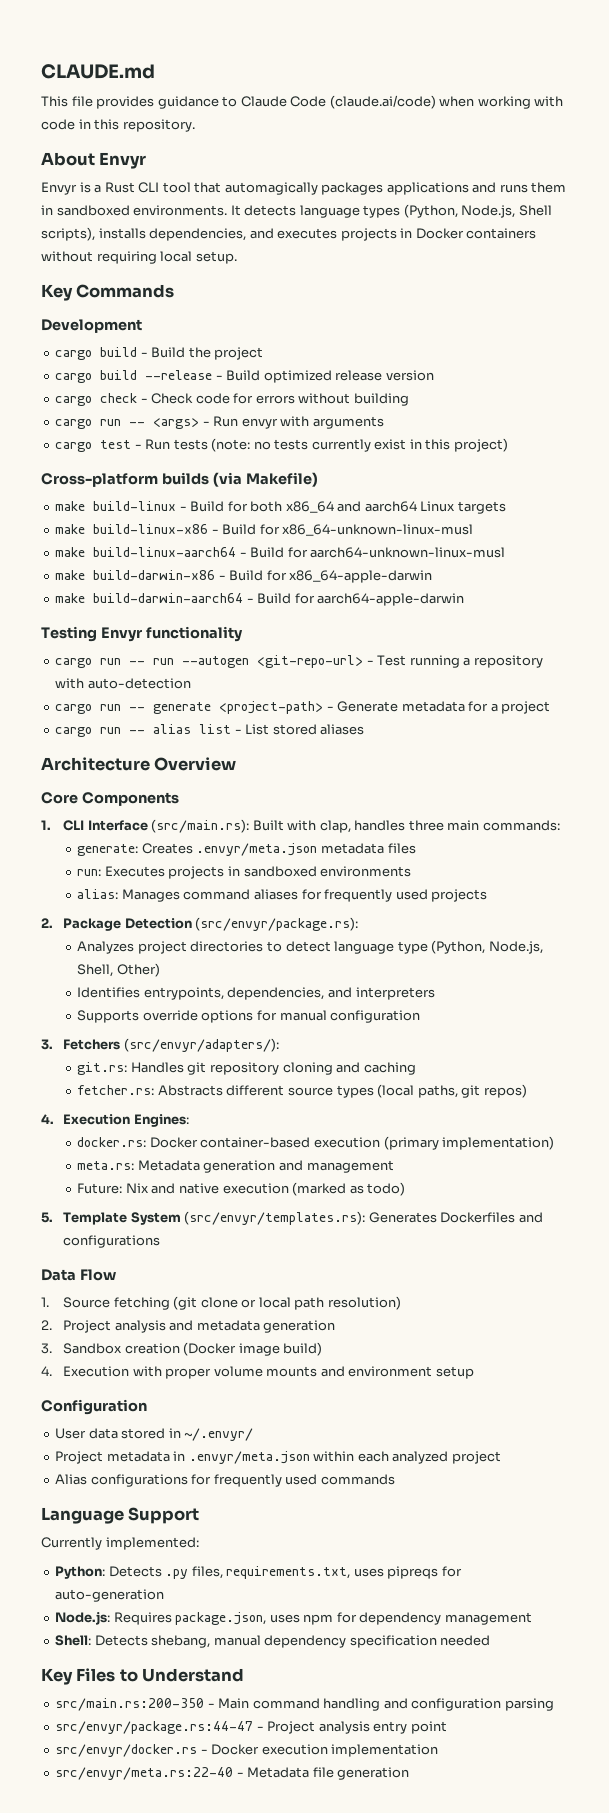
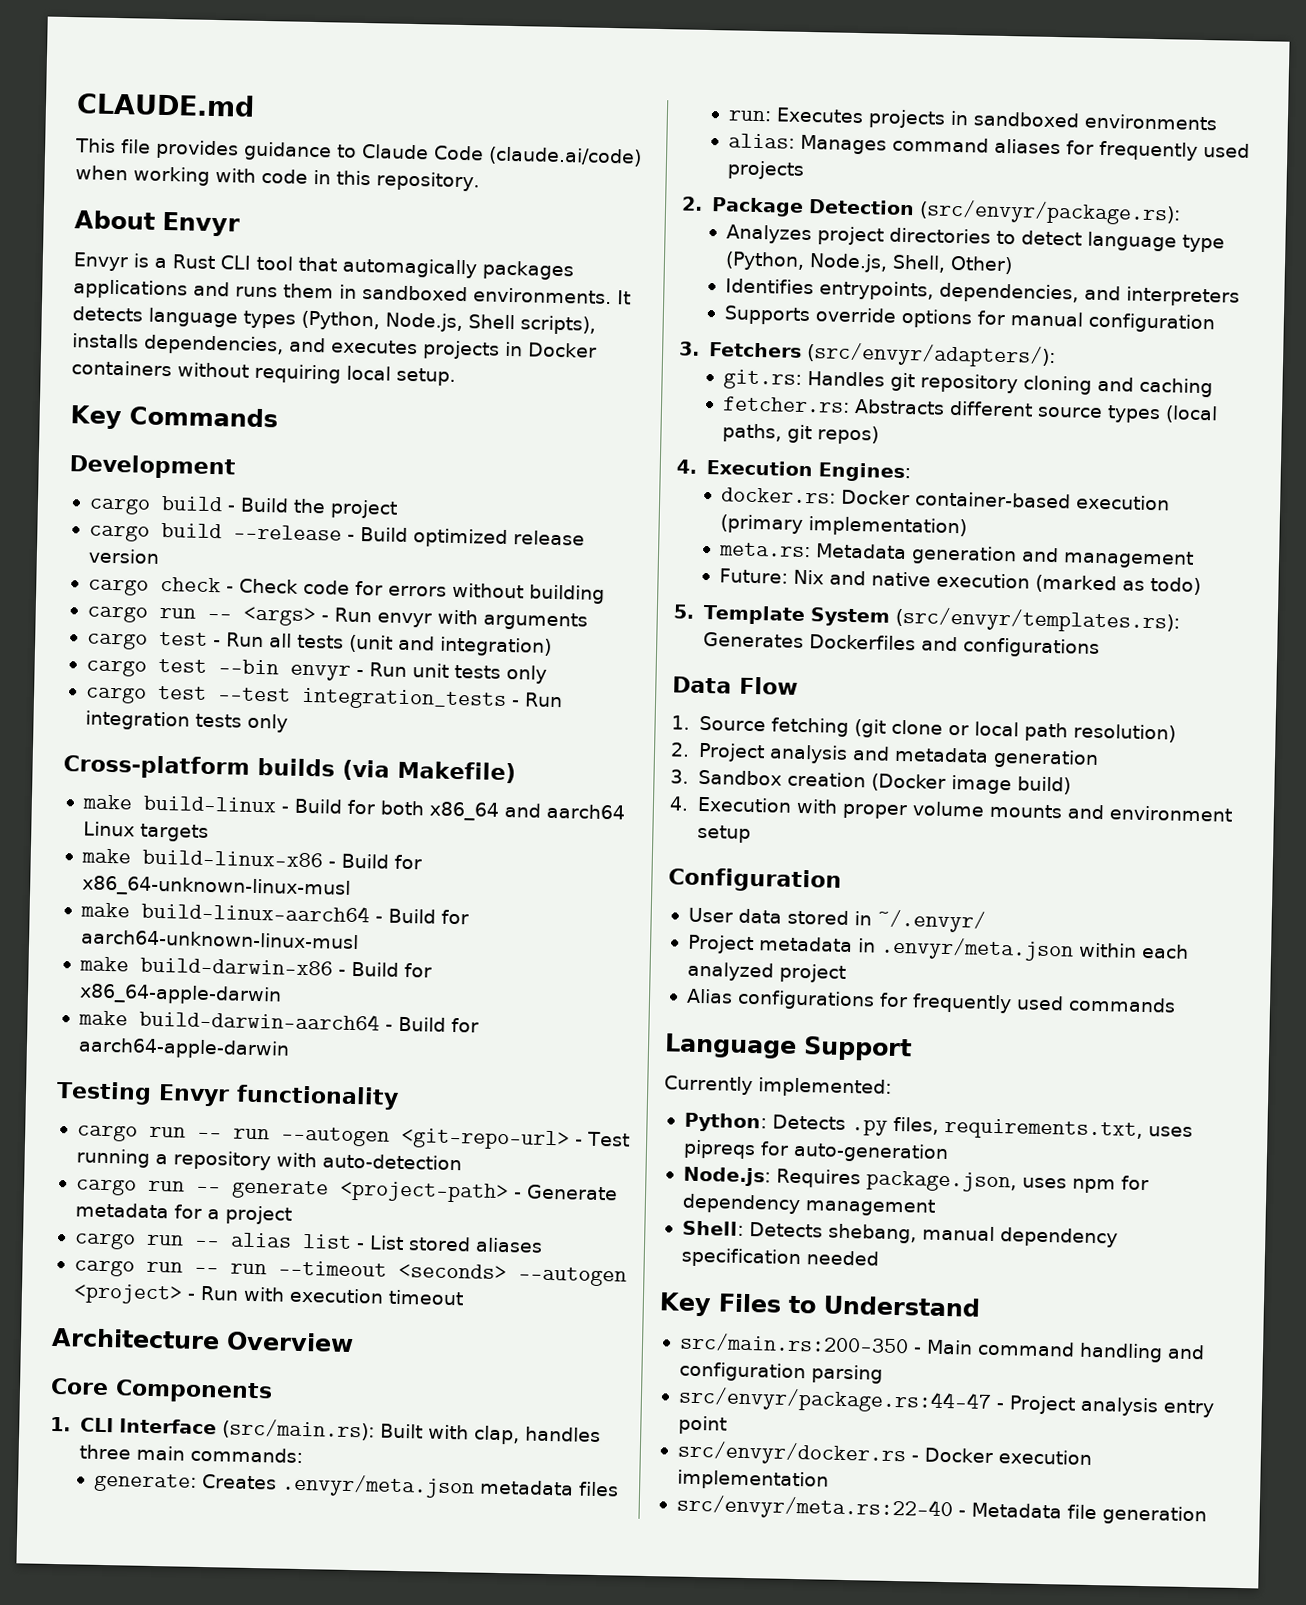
- cargo test - Run tests (note: no tests currently exist in this project)
+ cargo test - Run all tests (unit and integration)
+ cargo test --bin envyr - Run unit tests only
+ cargo test --test integration_tests - Run integration tests only
+ cargo run -- run --timeout <seconds> --autogen <project> - Run with execution timeout

